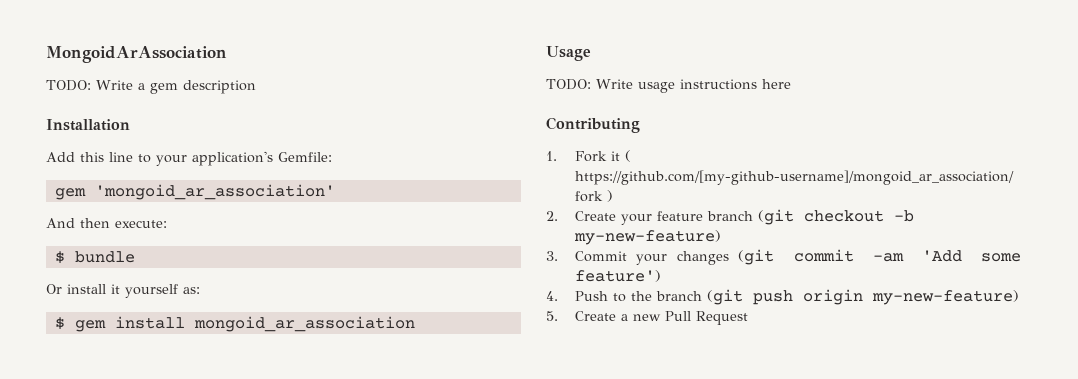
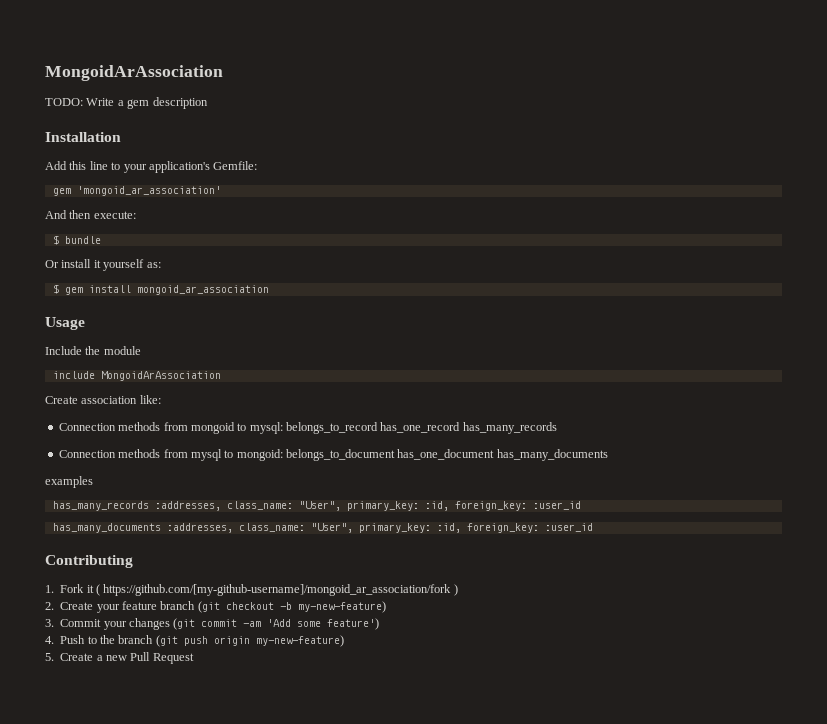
- TODO: Write usage instructions here
+ Include the module
+ include MongoidArAssociation
+ Create association like:
+ Connection methods from mongoid to mysql: belongs_to_record has_one_record has_many_records
+ Connection methods from mysql to mongoid: belongs_to_document has_one_document has_many_documents
+ examples
+ has_many_records :addresses, class_name: "User", primary_key: :id, foreign_key: :user_id
+ has_many_documents :addresses, class_name: "User", primary_key: :id, foreign_key: :user_id

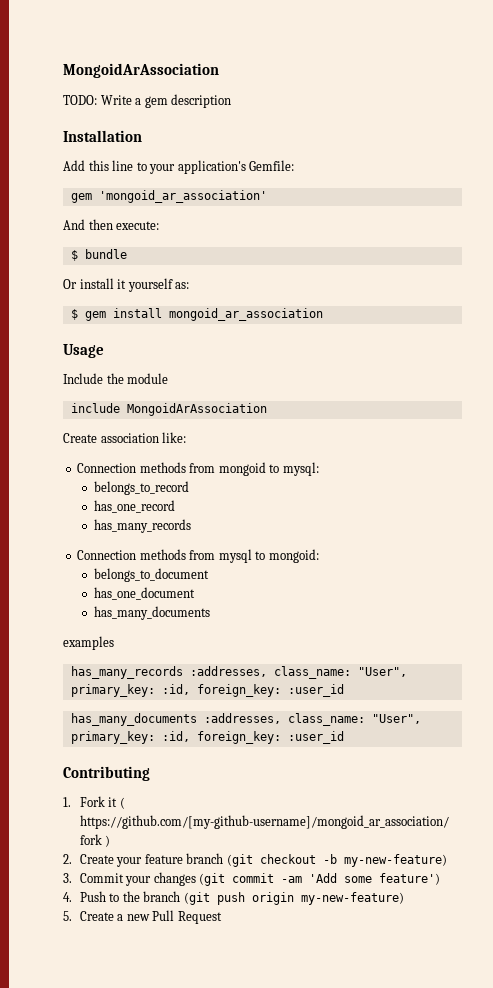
- Connection methods from mongoid to mysql: belongs_to_record has_one_record has_many_records
+ Connection methods from mongoid to mysql:
+ belongs_to_record
+ has_one_record
+ has_many_records
- Connection methods from mysql to mongoid: belongs_to_document has_one_document has_many_documents
+ Connection methods from mysql to mongoid:
+ belongs_to_document
+ has_one_document
+ has_many_documents

